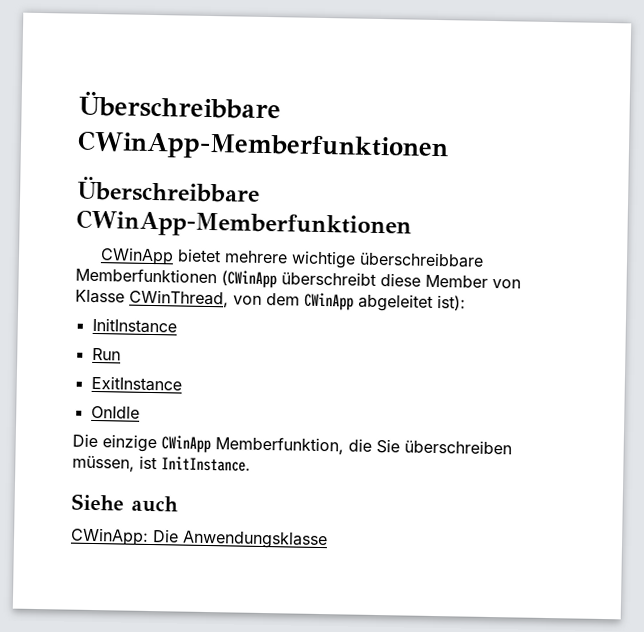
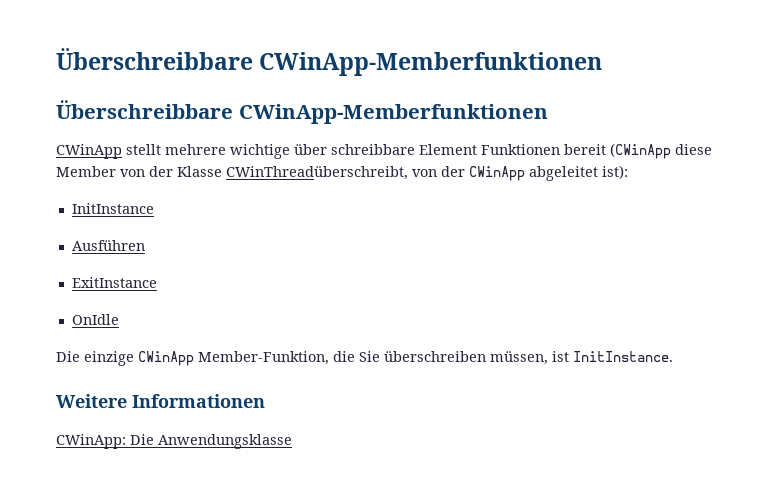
- CWinApp bietet mehrere wichtige überschreibbare Memberfunktionen (CWinApp überschreibt diese Member von Klasse CWinThread, von dem CWinApp abgeleitet ist):
+ CWinApp stellt mehrere wichtige über schreibbare Element Funktionen bereit (CWinApp diese Member von der Klasse CWinThreadüberschreibt, von der CWinApp abgeleitet ist):
- Run
+ Ausführen
- Die einzige CWinApp Memberfunktion, die Sie überschreiben müssen, ist InitInstance.
+ Die einzige CWinApp Member-Funktion, die Sie überschreiben müssen, ist InitInstance.
- Siehe auch
+ Weitere Informationen

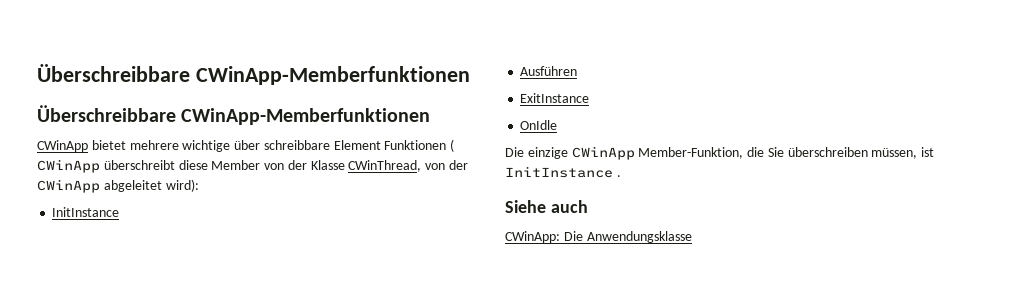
- CWinApp stellt mehrere wichtige über schreibbare Element Funktionen bereit (CWinApp diese Member von der Klasse CWinThreadüberschreibt, von der CWinApp abgeleitet ist):
+ CWinApp bietet mehrere wichtige über schreibbare Element Funktionen ( CWinApp überschreibt diese Member von der Klasse CWinThread, von der CWinApp abgeleitet wird):
- Die einzige CWinApp Member-Funktion, die Sie überschreiben müssen, ist InitInstance.
- Weitere Informationen
+ Die einzige CWinApp Member-Funktion, die Sie überschreiben müssen, ist InitInstance .
+ Siehe auch

